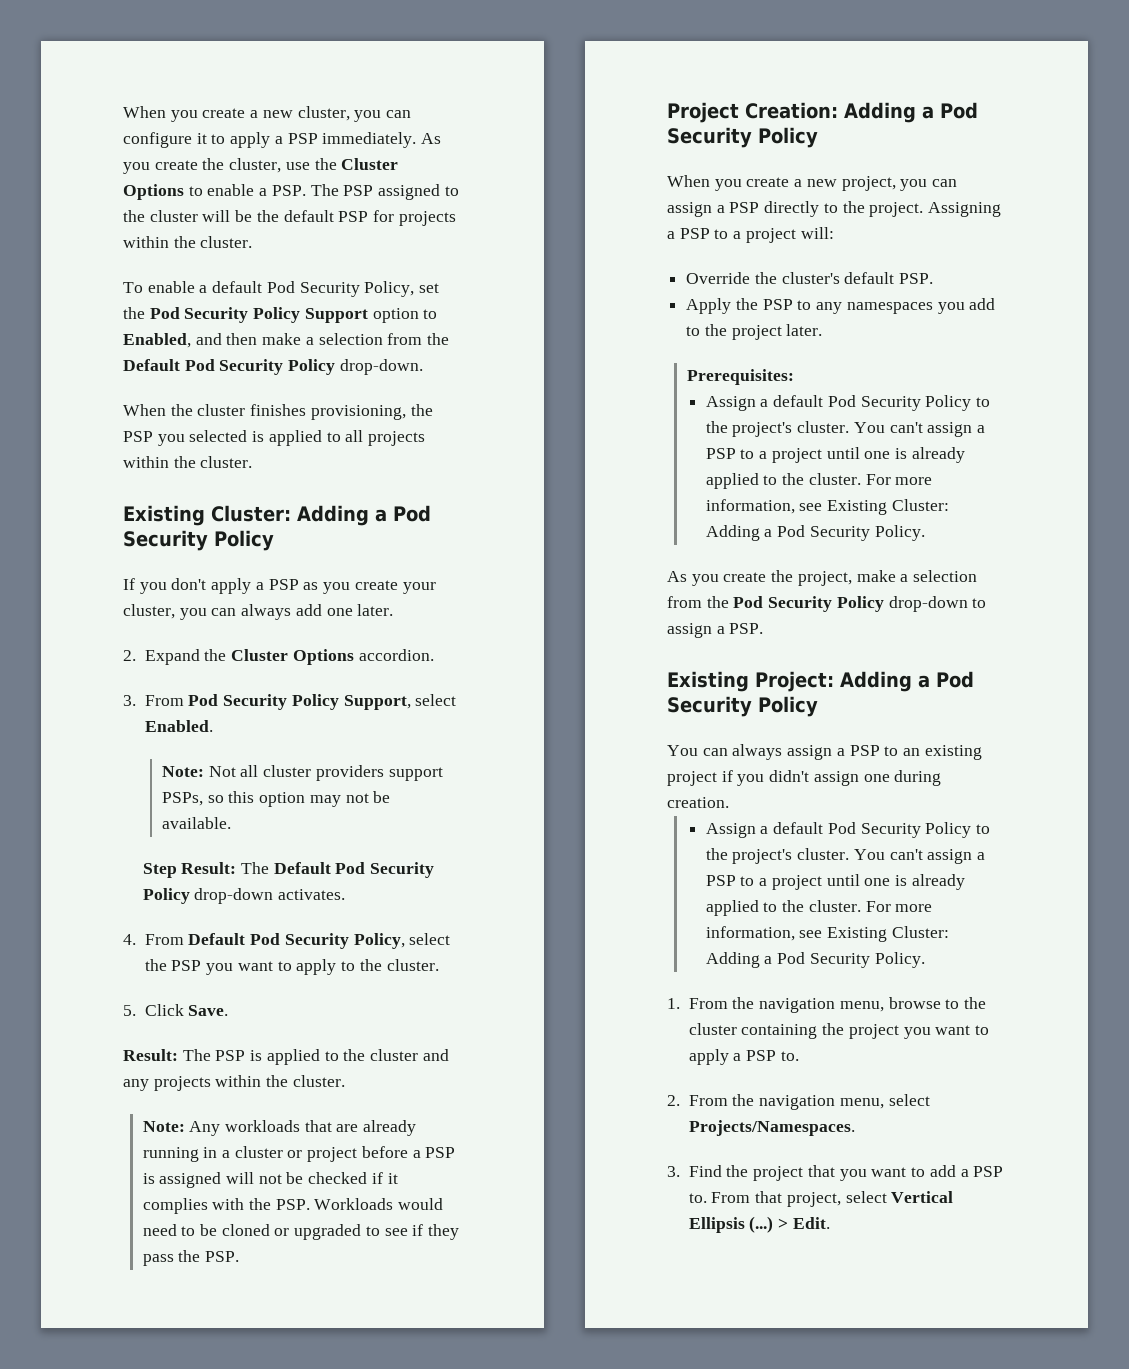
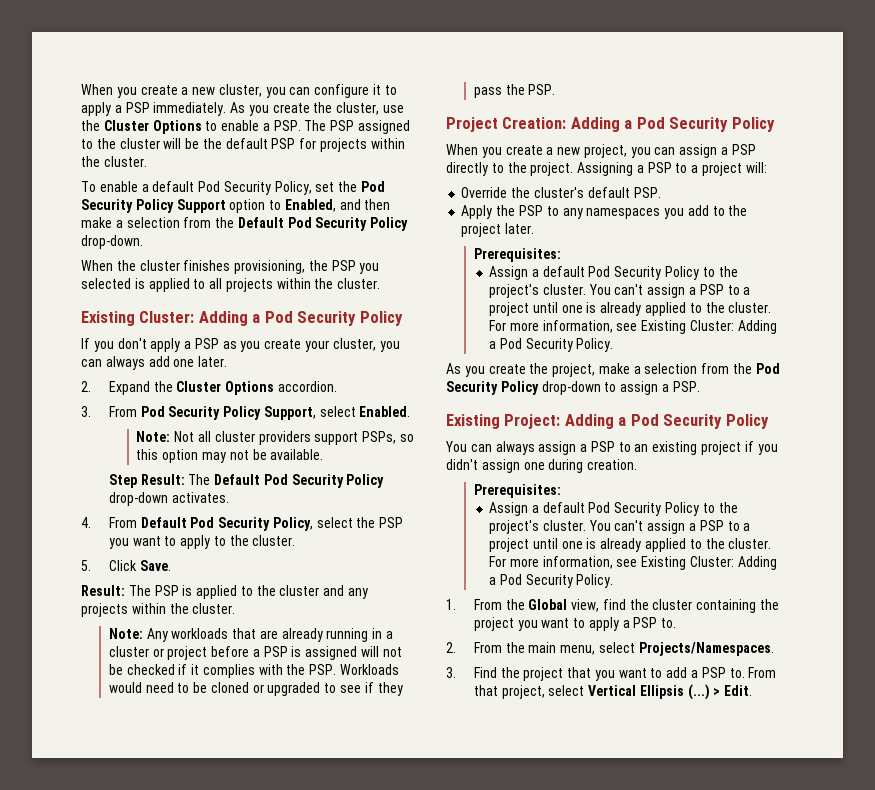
  You can always assign a PSP to an existing project if you didn't assign one during creation.
+ Prerequisites:
- 1. From the navigation menu, browse to the cluster containing the project you want to apply a PSP to.
+ 1. From the Global view, find the cluster containing the project you want to apply a PSP to.
- 2. From the navigation menu, select Projects/Namespaces.
+ 2. From the main menu, select Projects/Namespaces.

